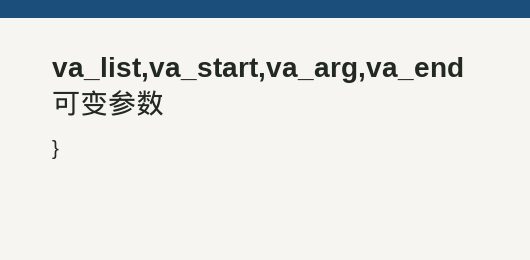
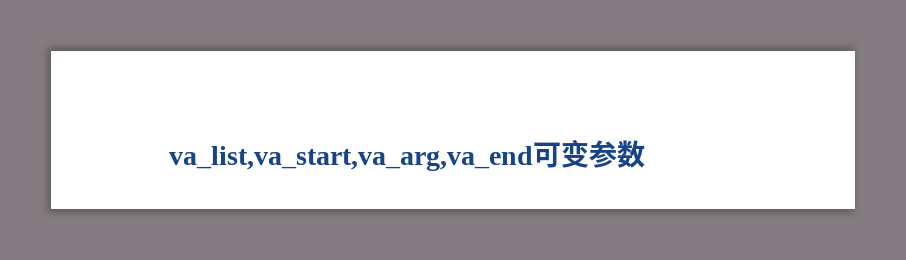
- }

